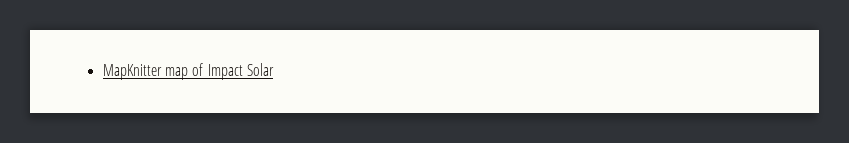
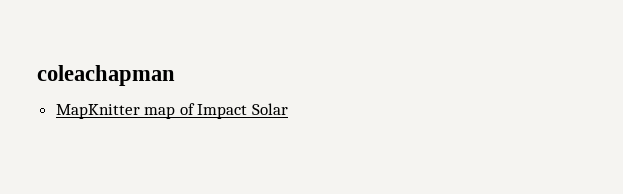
+ coleachapman

